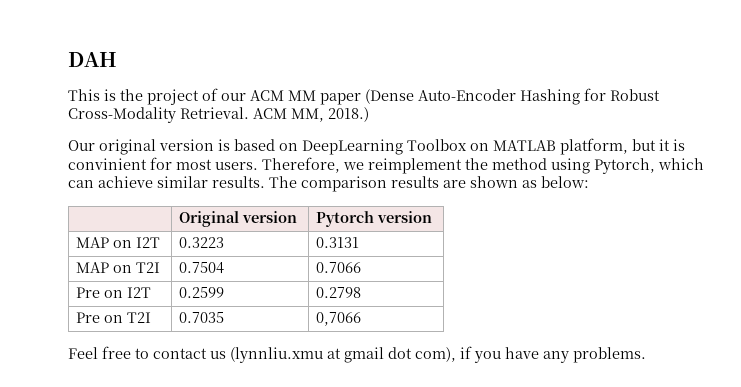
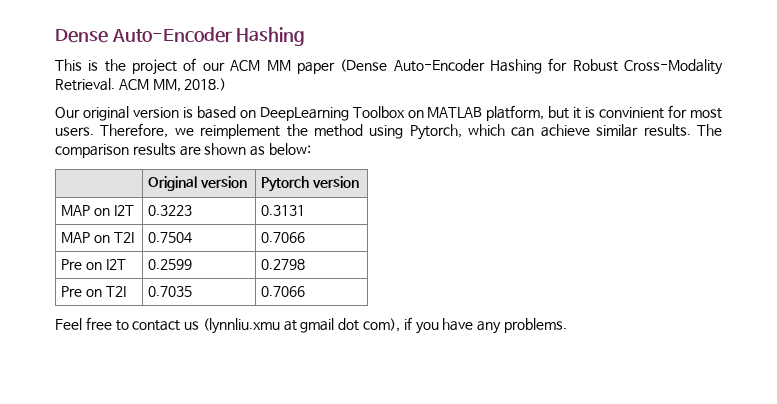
- DAH
+ Dense Auto-Encoder Hashing
- Pre on T2I | 0.7035 | 0,7066
+ Pre on T2I | 0.7035 | 0.7066

